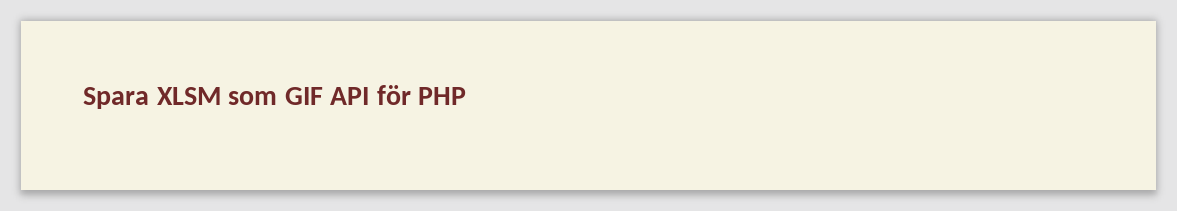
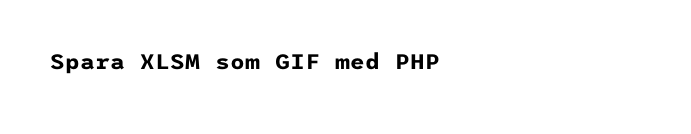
- Spara XLSM som GIF API för PHP
+ Spara XLSM som GIF med PHP

